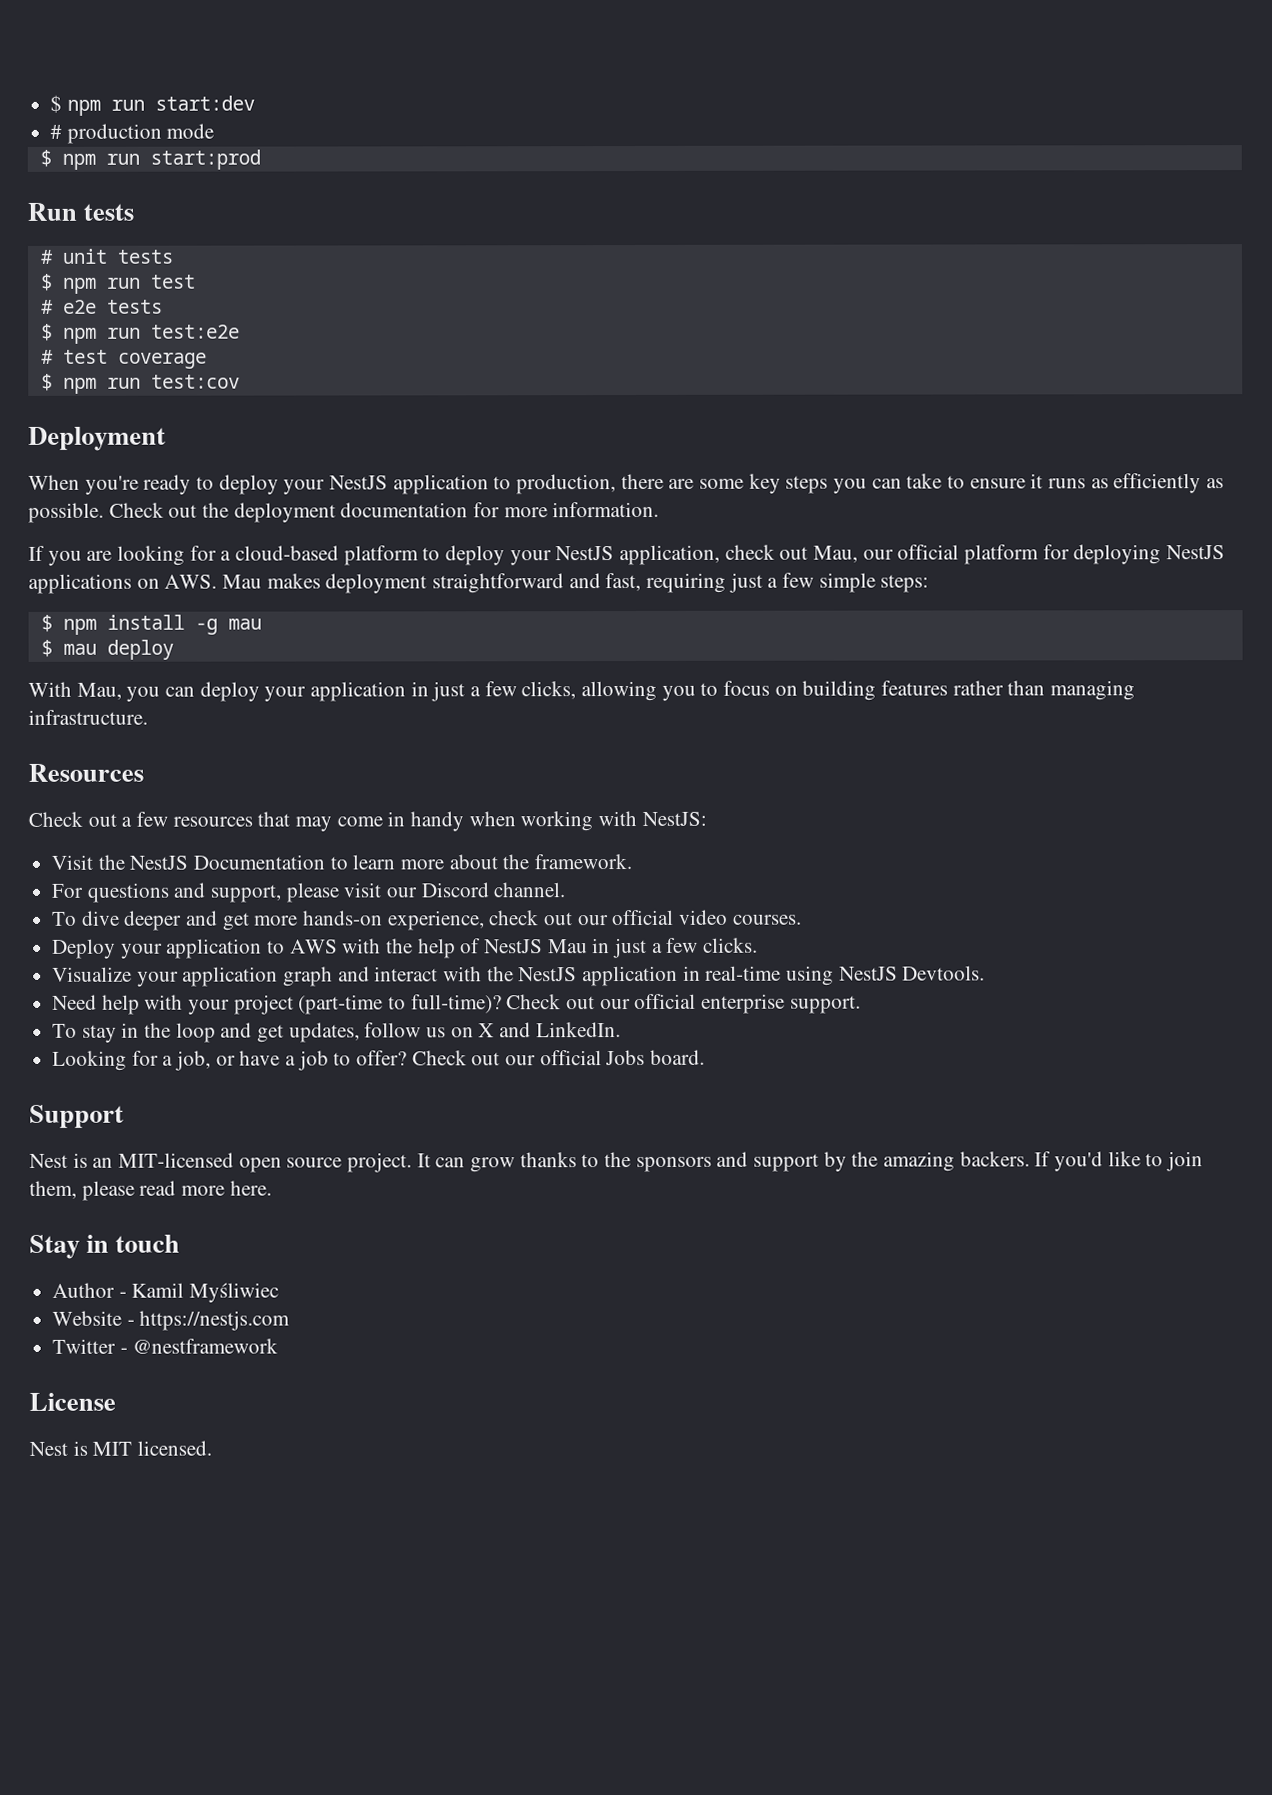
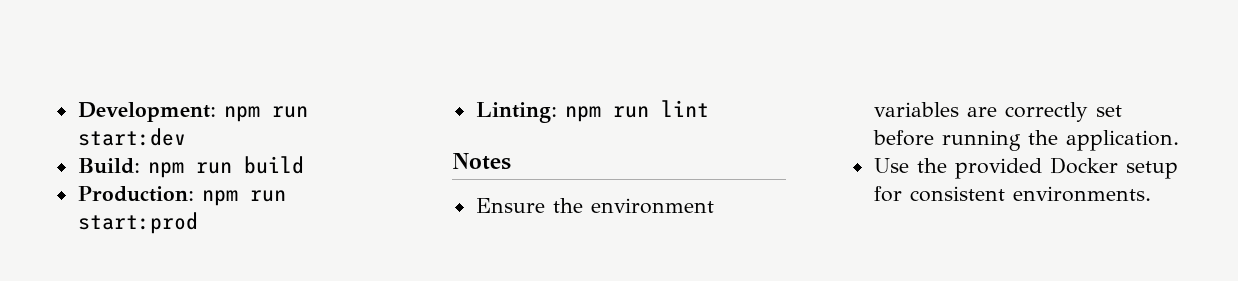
- $ npm run start:dev
+ Development: npm run start:dev
- # production mode
- $ npm run start:prod
- Run tests
- # unit tests
- $ npm run test
- # e2e tests
- $ npm run test:e2e
- # test coverage
- $ npm run test:cov
- Deployment
- When you're ready to deploy your NestJS application to production, there are some key steps you can take to ensure it runs as efficiently as possible. Check out the deployment documentation for more information.
- If you are looking for a cloud-based platform to deploy your NestJS application, check out Mau, our official platform for deploying NestJS applications on AWS. Mau makes deployment straightforward and fast, requiring just a few simple steps:
- $ npm install -g mau
- $ mau deploy
- With Mau, you can deploy your application in just a few clicks, allowing you to focus on building features rather than managing infrastructure.
- Resources
- Check out a few resources that may come in handy when working with NestJS:
- Visit the NestJS Documentation to learn more about the framework.
- For questions and support, please visit our Discord channel.
- To dive deeper and get more hands-on experience, check out our official video courses.
- Deploy your application to AWS with the help of NestJS Mau in just a few clicks.
- Visualize your application graph and interact with the NestJS application in real-time using NestJS Devtools.
- Need help with your project (part-time to full-time)? Check out our official enterprise support.
- To stay in the loop and get updates, follow us on X and LinkedIn.
- Looking for a job, or have a job to offer? Check out our official Jobs board.
- Support
- Nest is an MIT-licensed open source project. It can grow thanks to the sponsors and support by the amazing backers. If you'd like to join them, please read more here.
- Stay in touch
- Author - Kamil Myśliwiec
- Website - https://nestjs.com
- Twitter - @nestframework
- License
- Nest is MIT licensed.
+ Build: npm run build
+ Production: npm run start:prod
+ Linting: npm run lint
+ Notes
+ Ensure the environment variables are correctly set before running the application.
+ Use the provided Docker setup for consistent environments.

